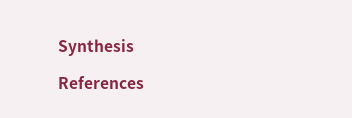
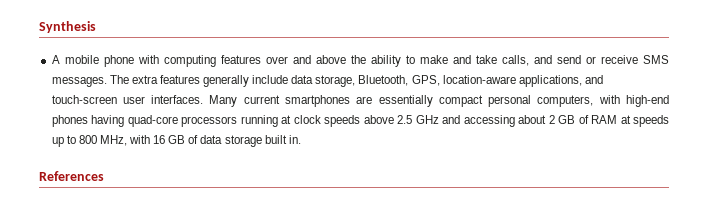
+ A mobile phone with computing features over and above the ability to make and take calls, and send or receive SMS messages. The extra features generally include data storage, Bluetooth, GPS, location-aware applications, and touch-screen user interfaces. Many current smartphones are essentially compact personal computers, with high-end phones having quad-core processors running at clock speeds above 2.5 GHz and accessing about 2 GB of RAM at speeds up to 800 MHz, with 16 GB of data storage built in.

